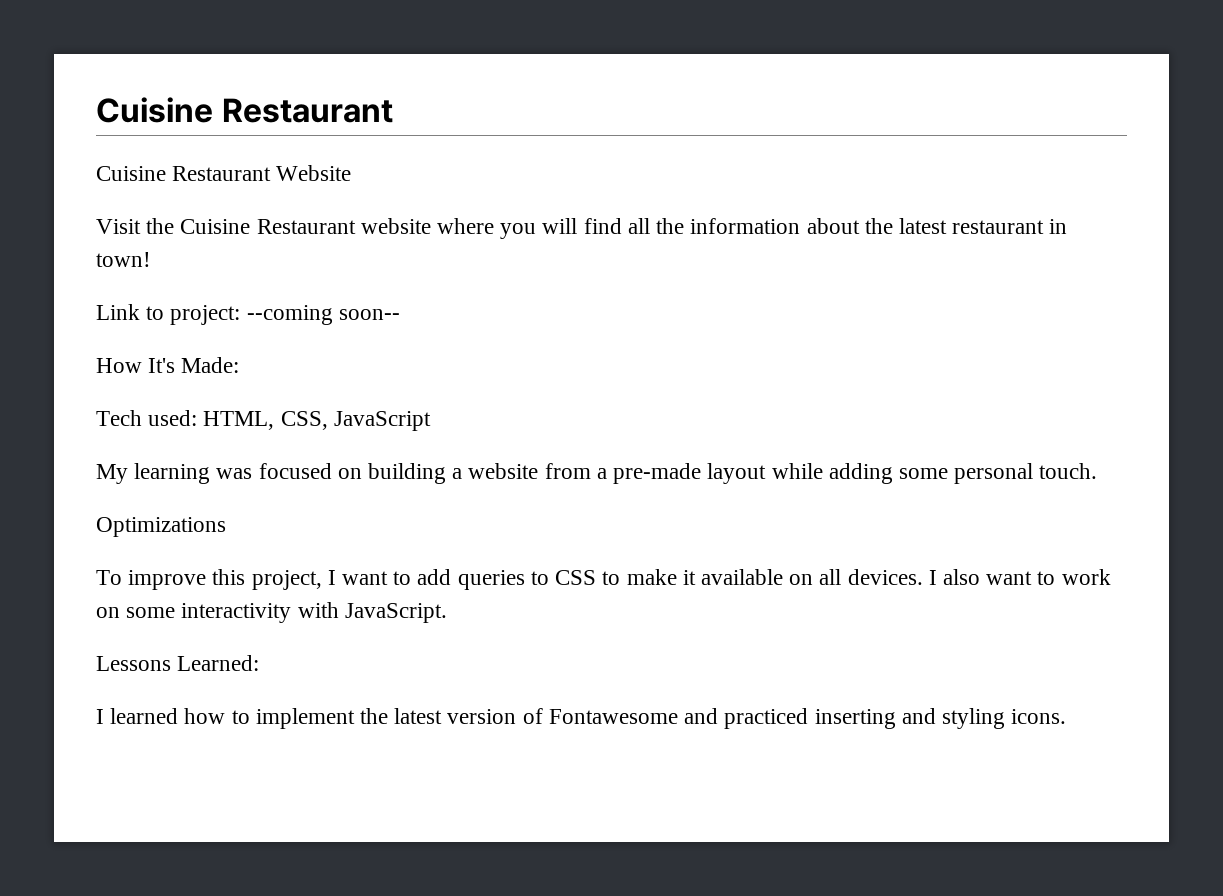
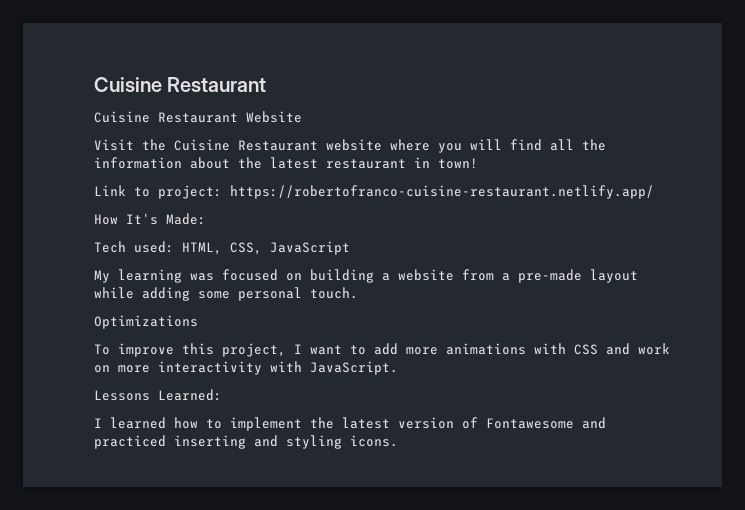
- Link to project: --coming soon--
+ Link to project: https://robertofranco-cuisine-restaurant.netlify.app/
- To improve this project, I want to add queries to CSS to make it available on all devices. I also want to work on some interactivity with JavaScript.
+ To improve this project, I want to add more animations with CSS and work on more interactivity with JavaScript.

